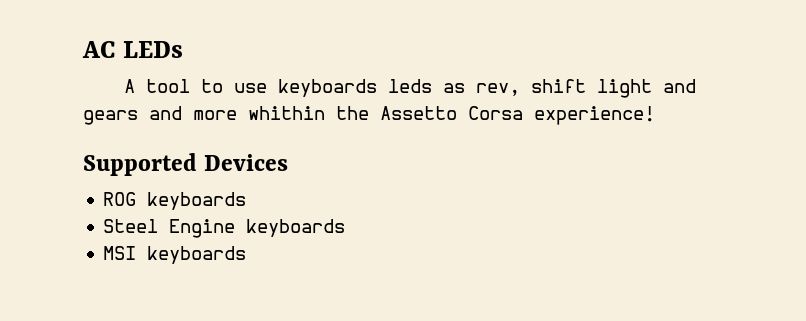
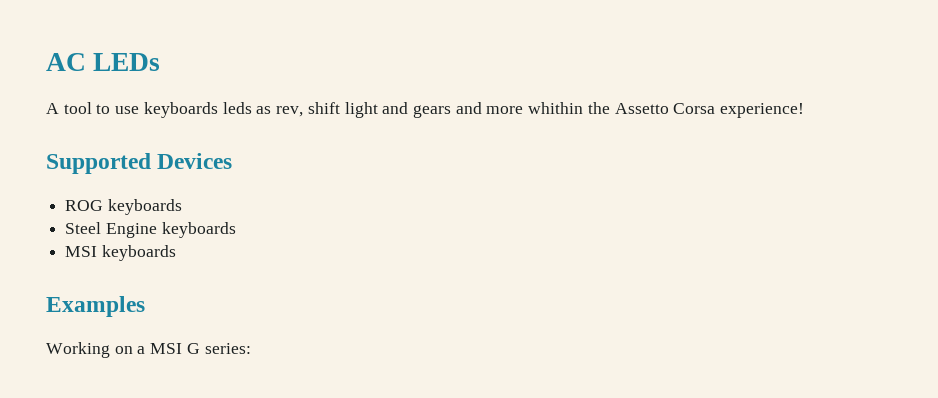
+ Examples
+ Working on a MSI G series:

